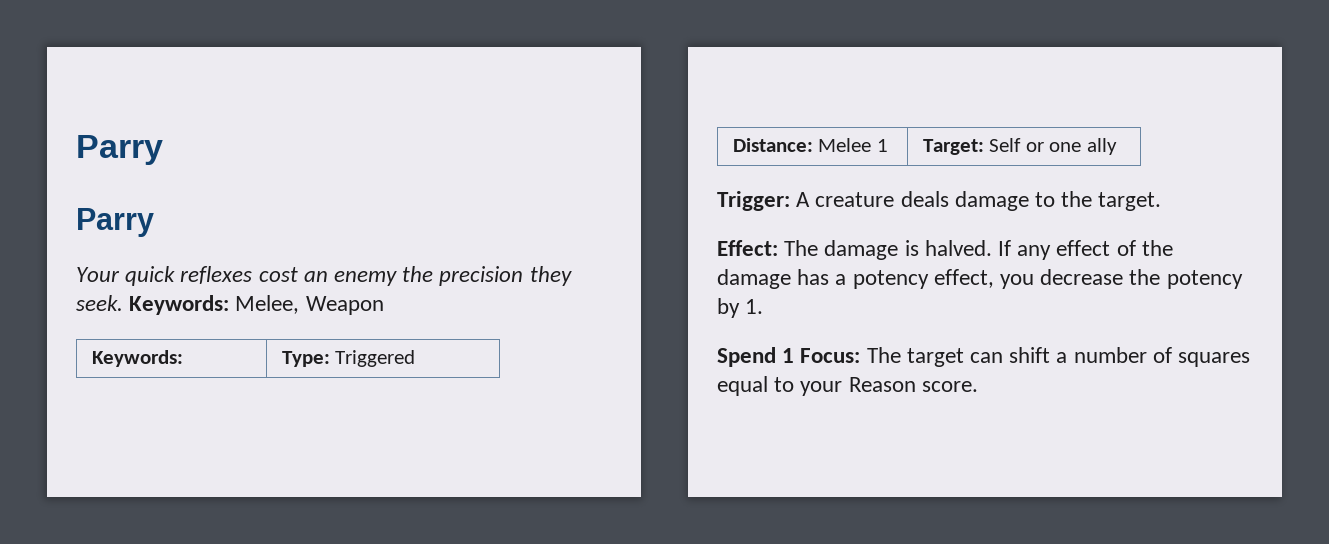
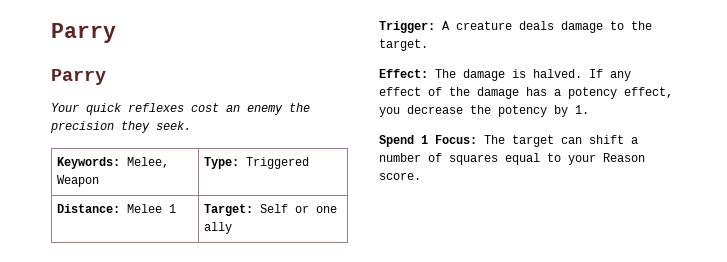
- Your quick reflexes cost an enemy the precision they seek. Keywords: Melee, Weapon
- Keywords: | Type: Triggered
+ Your quick reflexes cost an enemy the precision they seek.
+ Keywords: Melee, Weapon | Type: Triggered

